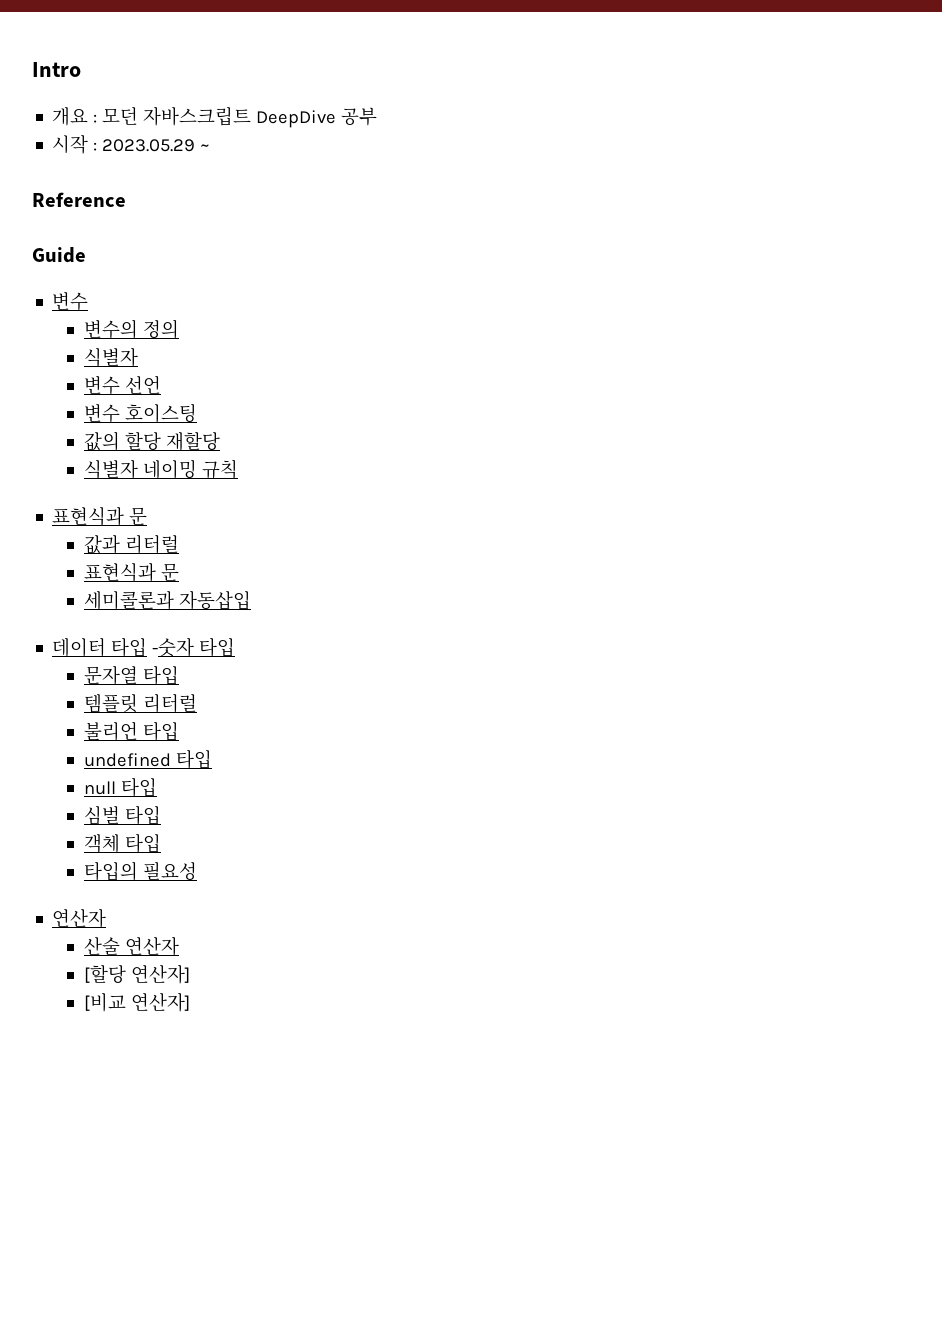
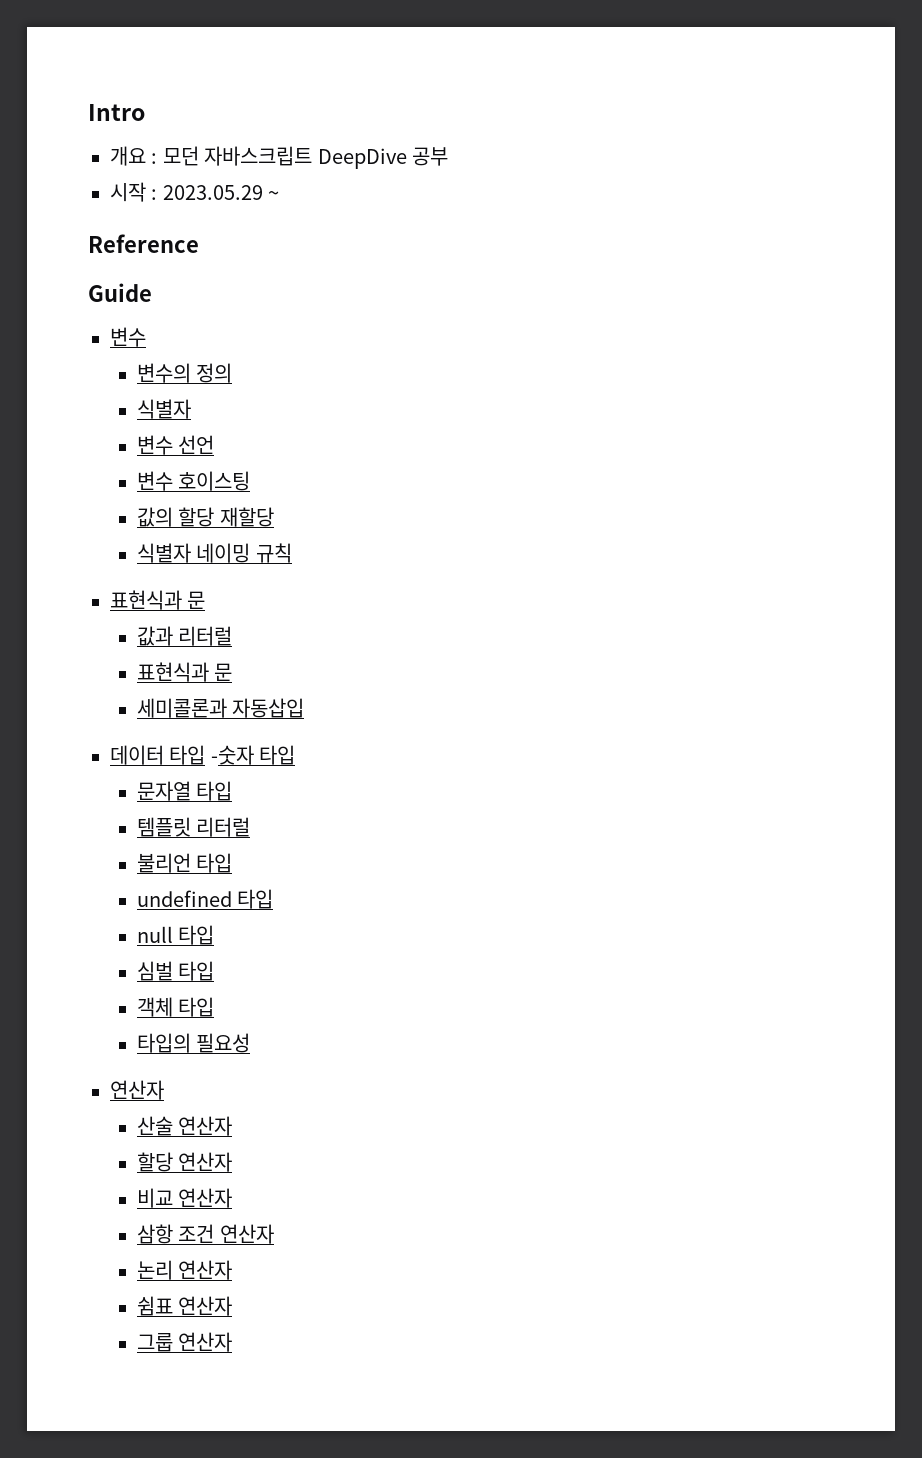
- [할당 연산자]
- [비교 연산자]
+ 할당 연산자
+ 비교 연산자
+ 삼항 조건 연산자
+ 논리 연산자
+ 쉼표 연산자
+ 그룹 연산자

